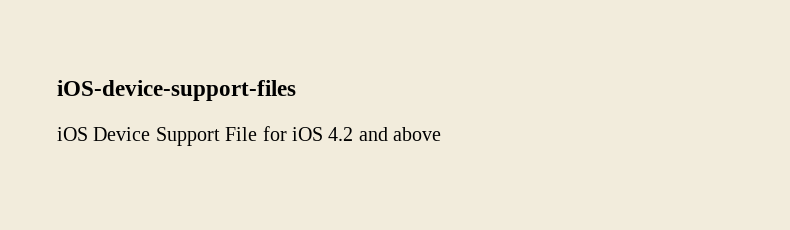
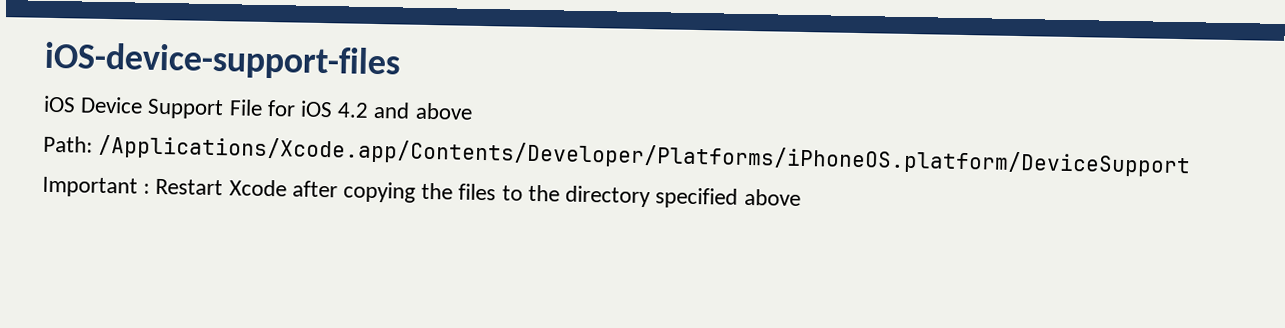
+ Path: /Applications/Xcode.app/Contents/Developer/Platforms/iPhoneOS.platform/DeviceSupport
+ Important : Restart Xcode after copying the files to the directory specified above

